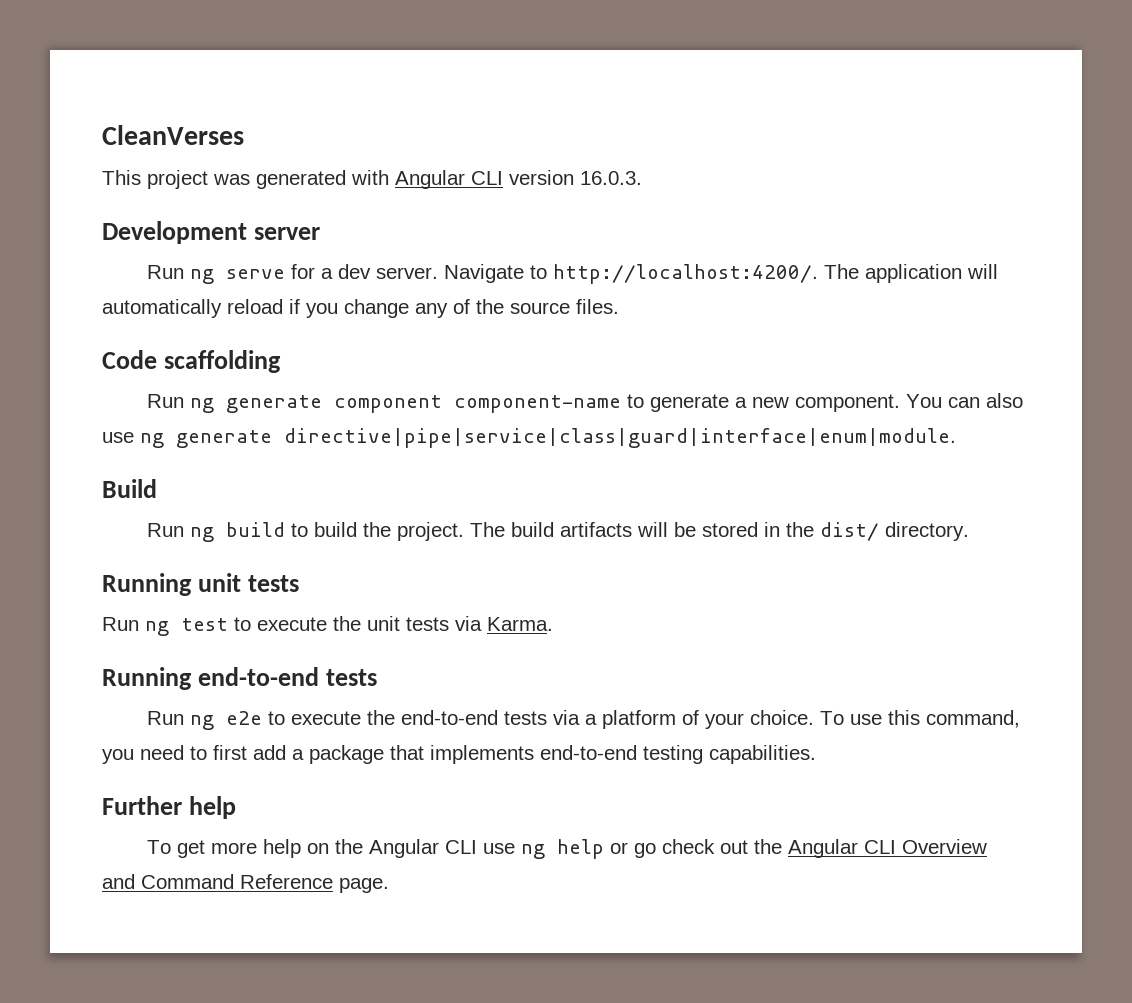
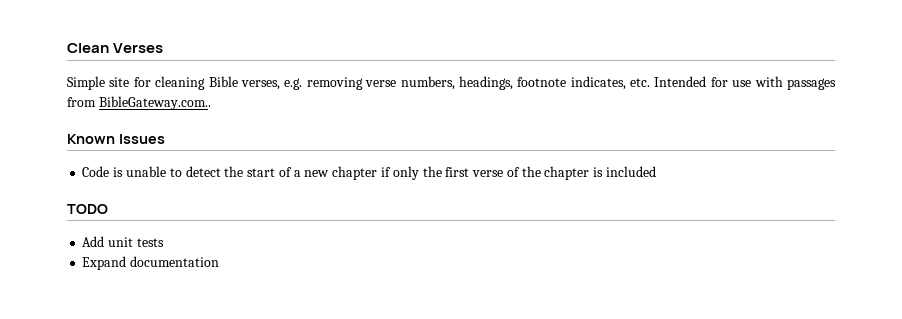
- CleanVerses
- This project was generated with Angular CLI version 16.0.3.
- Development server
- Run ng serve for a dev server. Navigate to http://localhost:4200/. The application will automatically reload if you change any of the source files.
- Code scaffolding
- Run ng generate component component-name to generate a new component. You can also use ng generate directive|pipe|service|class|guard|interface|enum|module.
- Build
- Run ng build to build the project. The build artifacts will be stored in the dist/ directory.
- Running unit tests
- Run ng test to execute the unit tests via Karma.
- Running end-to-end tests
- Run ng e2e to execute the end-to-end tests via a platform of your choice. To use this command, you need to first add a package that implements end-to-end testing capabilities.
- Further help
- To get more help on the Angular CLI use ng help or go check out the Angular CLI Overview and Command Reference page.
+ Clean Verses
+ Simple site for cleaning Bible verses, e.g. removing verse numbers, headings, footnote indicates, etc. Intended for use with passages from BibleGateway.com..
+ Known Issues
+ Code is unable to detect the start of a new chapter if only the first verse of the chapter is included
+ TODO
+ Add unit tests
+ Expand documentation

